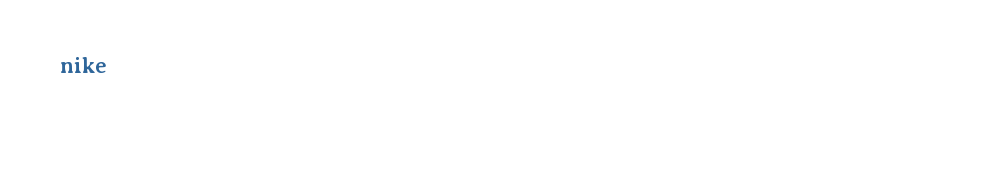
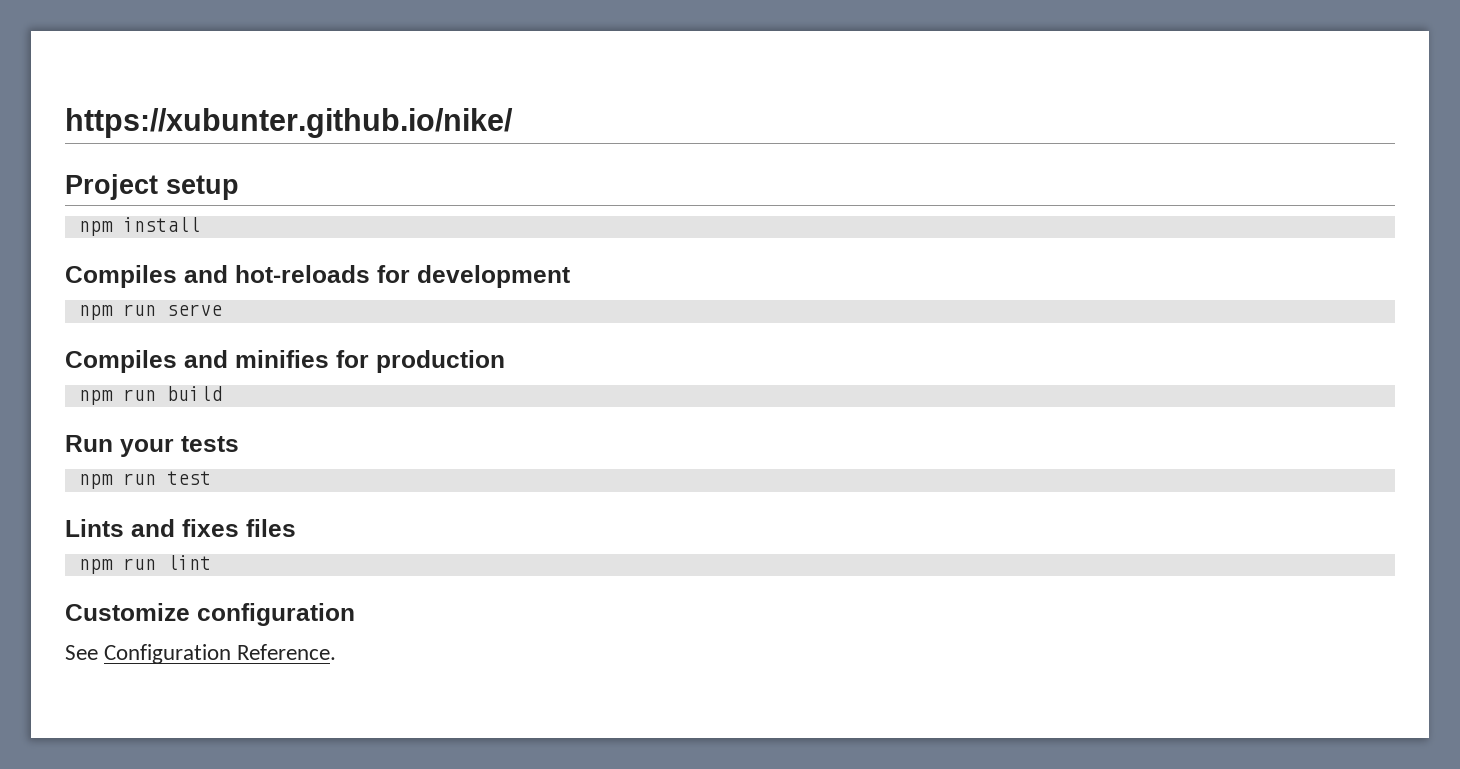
- nike
+ https://xubunter.github.io/nike/
+ Project setup
+ npm install
+ Compiles and hot-reloads for development
+ npm run serve
+ Compiles and minifies for production
+ npm run build
+ Run your tests
+ npm run test
+ Lints and fixes files
+ npm run lint
+ Customize configuration
+ See Configuration Reference.

